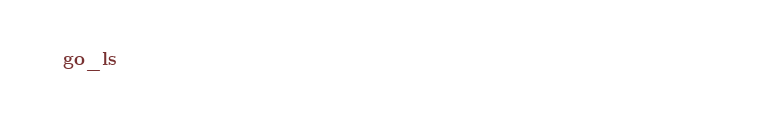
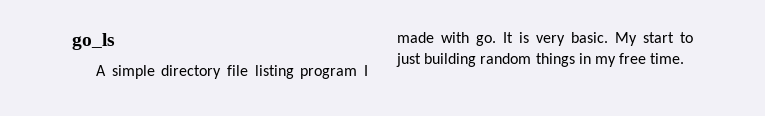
+ A simple directory file listing program I made with go. It is very basic. My start to just building random things in my free time.

